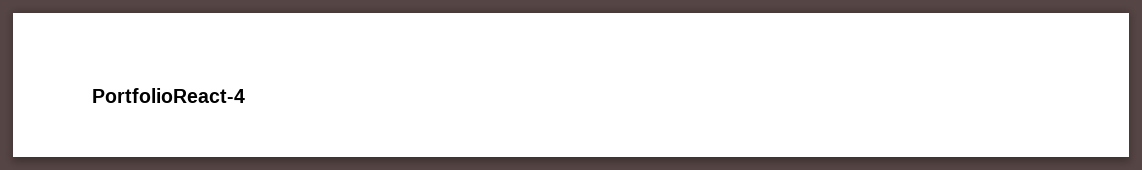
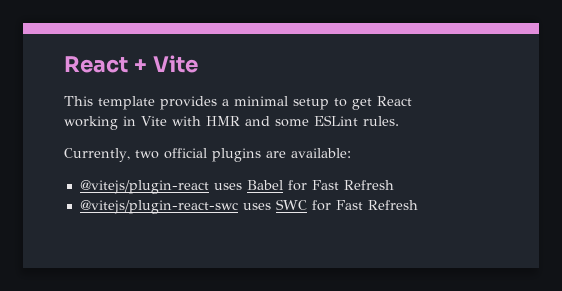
- PortfolioReact-4
+ React + Vite
+ This template provides a minimal setup to get React working in Vite with HMR and some ESLint rules.
+ Currently, two official plugins are available:
+ @vitejs/plugin-react uses Babel for Fast Refresh
+ @vitejs/plugin-react-swc uses SWC for Fast Refresh

